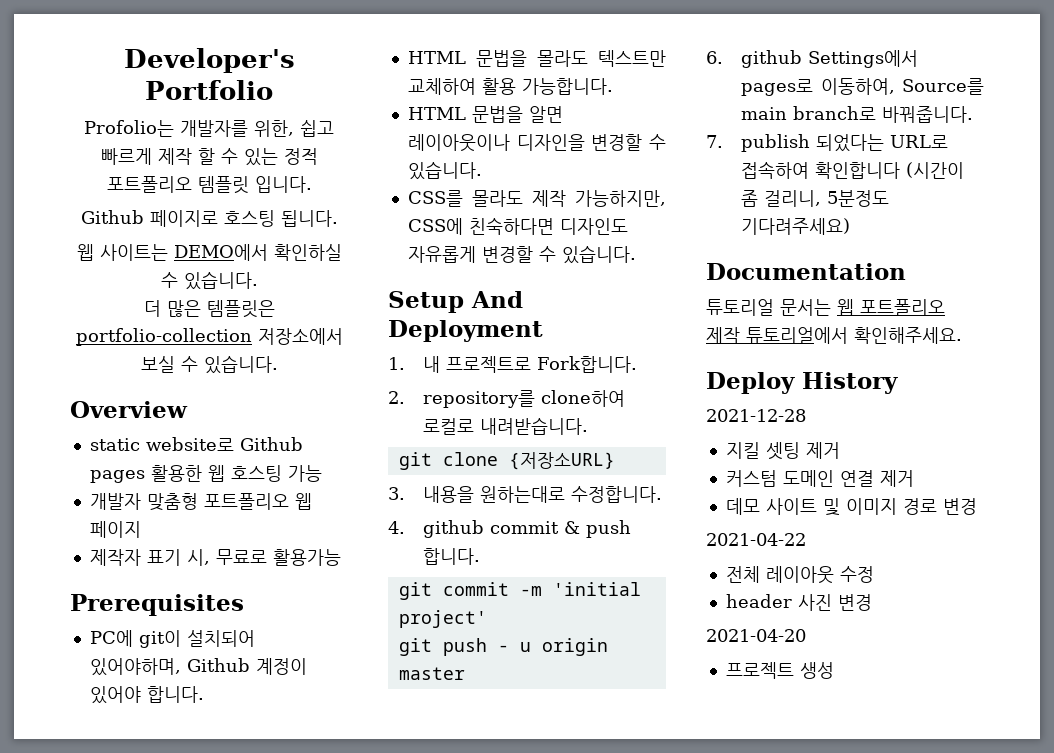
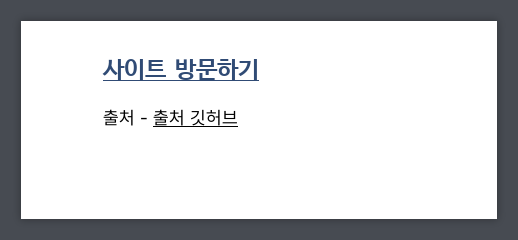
- Developer's Portfolio
- Profolio는 개발자를 위한, 쉽고 빠르게 제작 할 수 있는 정적 포트폴리오 템플릿 입니다.
- Github 페이지로 호스팅 됩니다.
- 웹 사이트는 DEMO에서 확인하실 수 있습니다.
- 더 많은 템플릿은 portfolio-collection 저장소에서 보실 수 있습니다.
- Overview
- static website로 Github pages 활용한 웹 호스팅 가능
- 개발자 맞춤형 포트폴리오 웹 페이지
- 제작자 표기 시, 무료로 활용가능
- Prerequisites
- PC에 git이 설치되어 있어야하며, Github 계정이 있어야 합니다.
- HTML 문법을 몰라도 텍스트만 교체하여 활용 가능합니다.
- HTML 문법을 알면 레이아웃이나 디자인을 변경할 수 있습니다.
- CSS를 몰라도 제작 가능하지만, CSS에 친숙하다면 디자인도 자유롭게 변경할 수 있습니다.
- Setup And Deployment
- 1. 내 프로젝트로 Fork합니다.
- 2. repository를 clone하여 로컬로 내려받습니다.
- git clone {저장소URL}
- 3. 내용을 원하는대로 수정합니다.
- 4. github commit & push 합니다.
- git commit -m 'initial project'
- git push - u origin master
- 6. github Settings에서 pages로 이동하여, Source를 main branch로 바꿔줍니다.
- 7. publish 되었다는 URL로 접속하여 확인합니다 (시간이 좀 걸리니, 5분정도 기다려주세요)
- Documentation
- 튜토리얼 문서는 웹 포트폴리오 제작 튜토리얼에서 확인해주세요.
- Deploy History
- 2021-12-28
- 지킬 셋팅 제거
- 커스텀 도메인 연결 제거
- 데모 사이트 및 이미지 경로 변경
- 2021-04-22
- 전체 레이아웃 수정
- header 사진 변경
- 2021-04-20
- 프로젝트 생성
+ 사이트 방문하기
+ 출처 - 출처 깃허브

